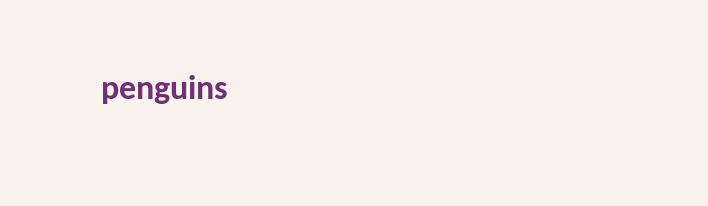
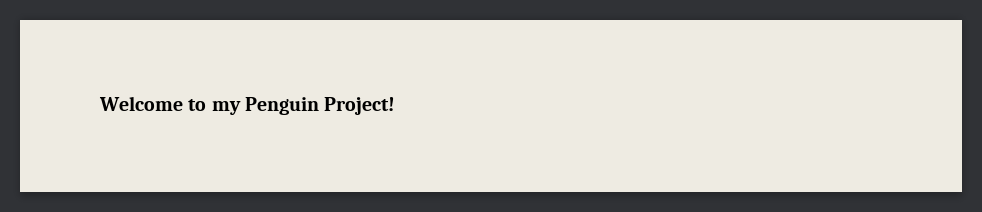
- penguins
+ Welcome to my Penguin Project!

